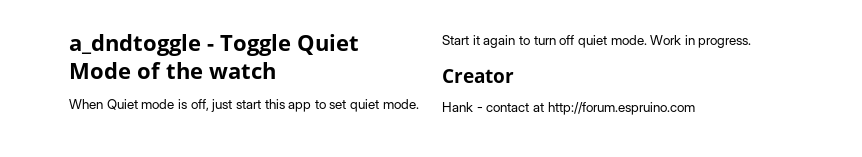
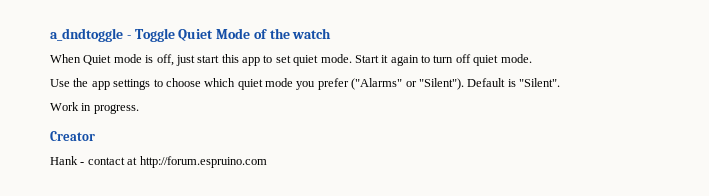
- Start it again to turn off quiet mode. Work in progress.
+ Start it again to turn off quiet mode.
+ Use the app settings to choose which quiet mode you prefer ("Alarms" or "Silent"). Default is "Silent".
+ Work in progress.

